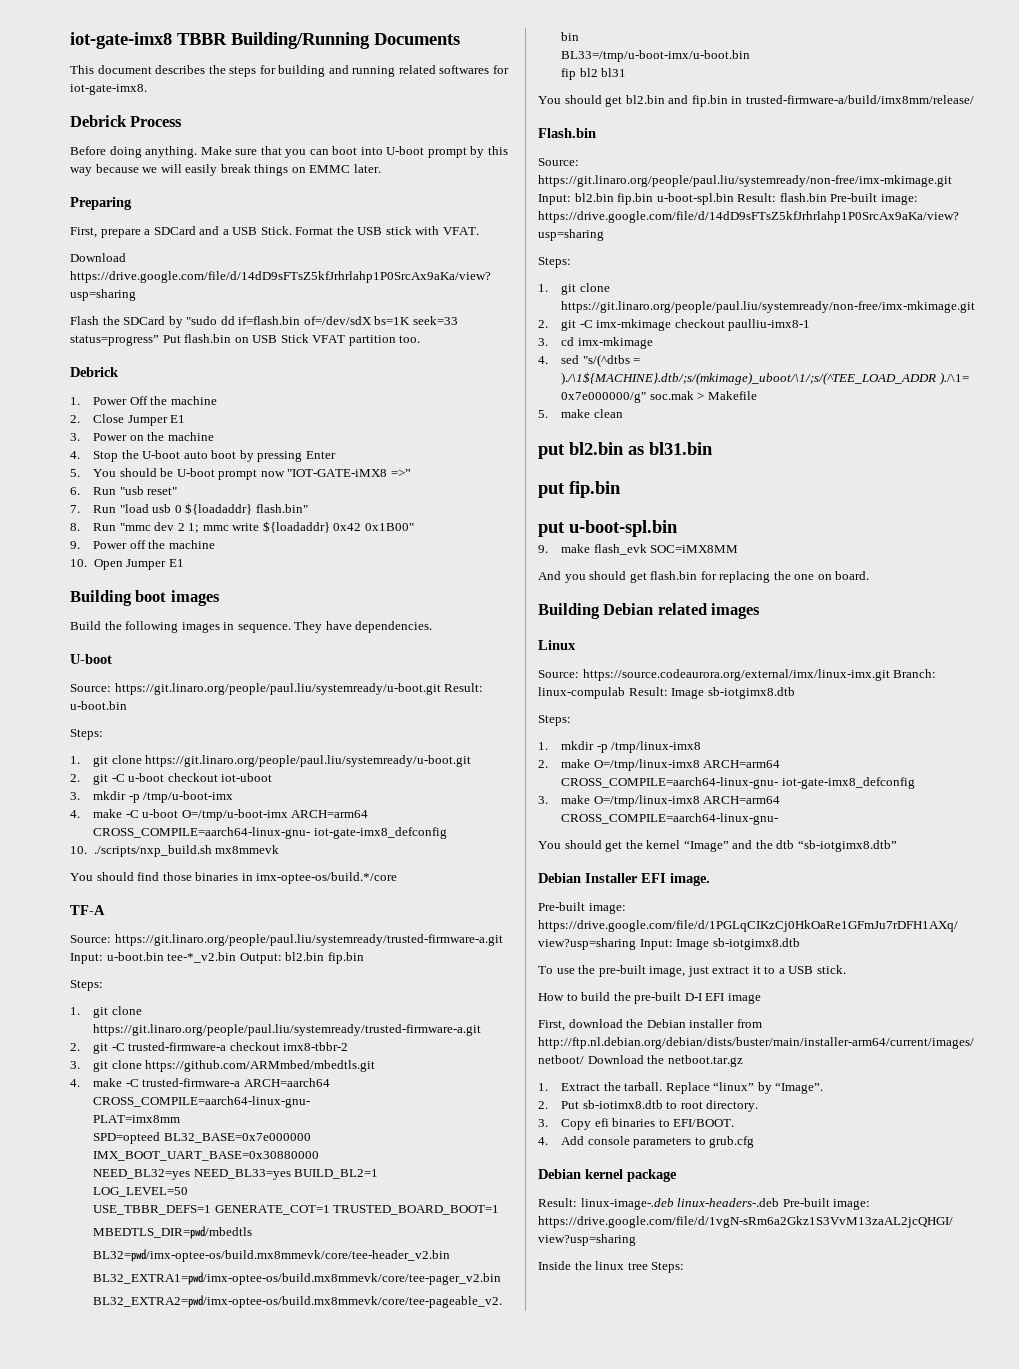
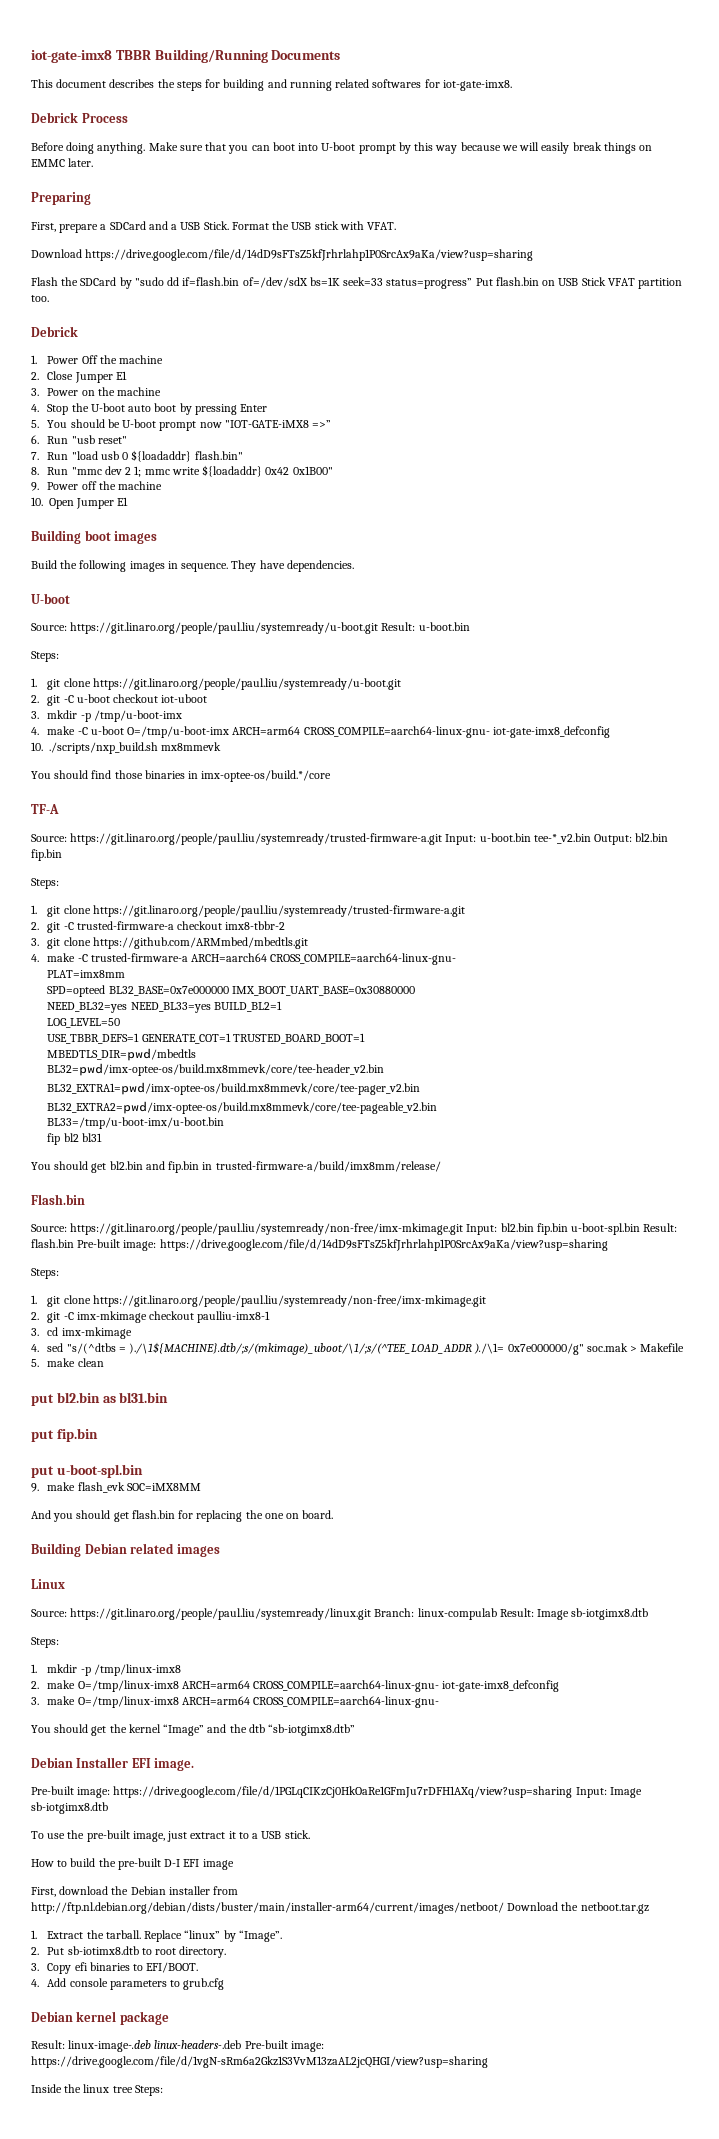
- Source: https://source.codeaurora.org/external/imx/linux-imx.git Branch: linux-compulab Result: Image sb-iotgimx8.dtb
+ Source: https://git.linaro.org/people/paul.liu/systemready/linux.git Branch: linux-compulab Result: Image sb-iotgimx8.dtb

